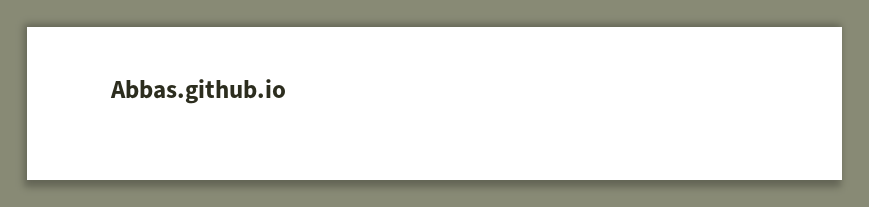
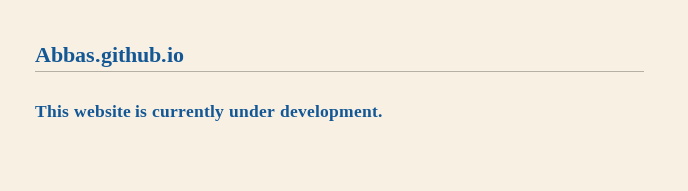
+ This website is currently under development.

